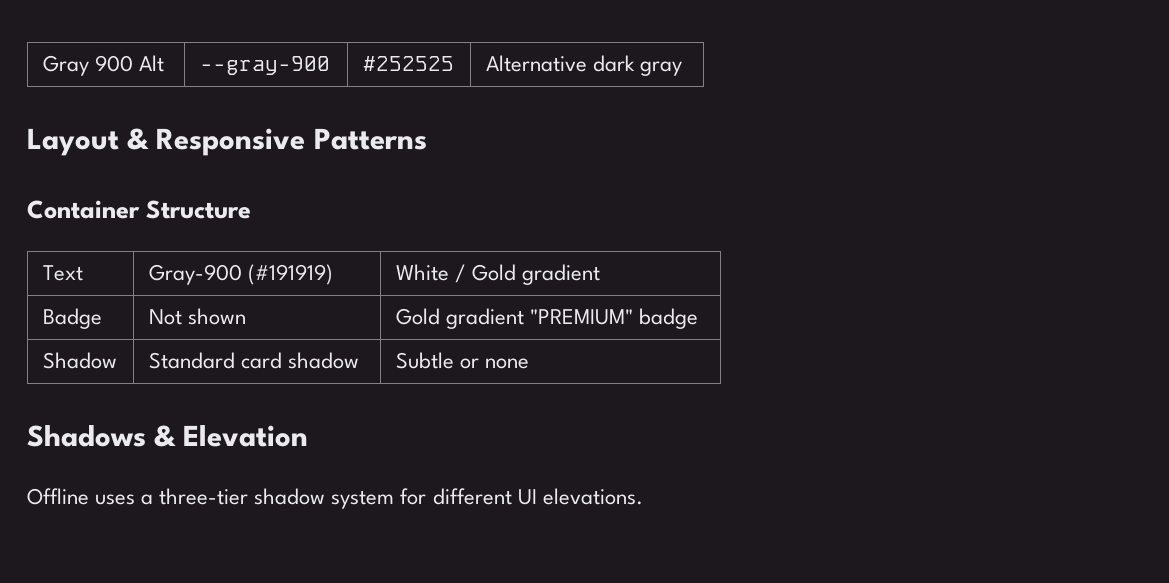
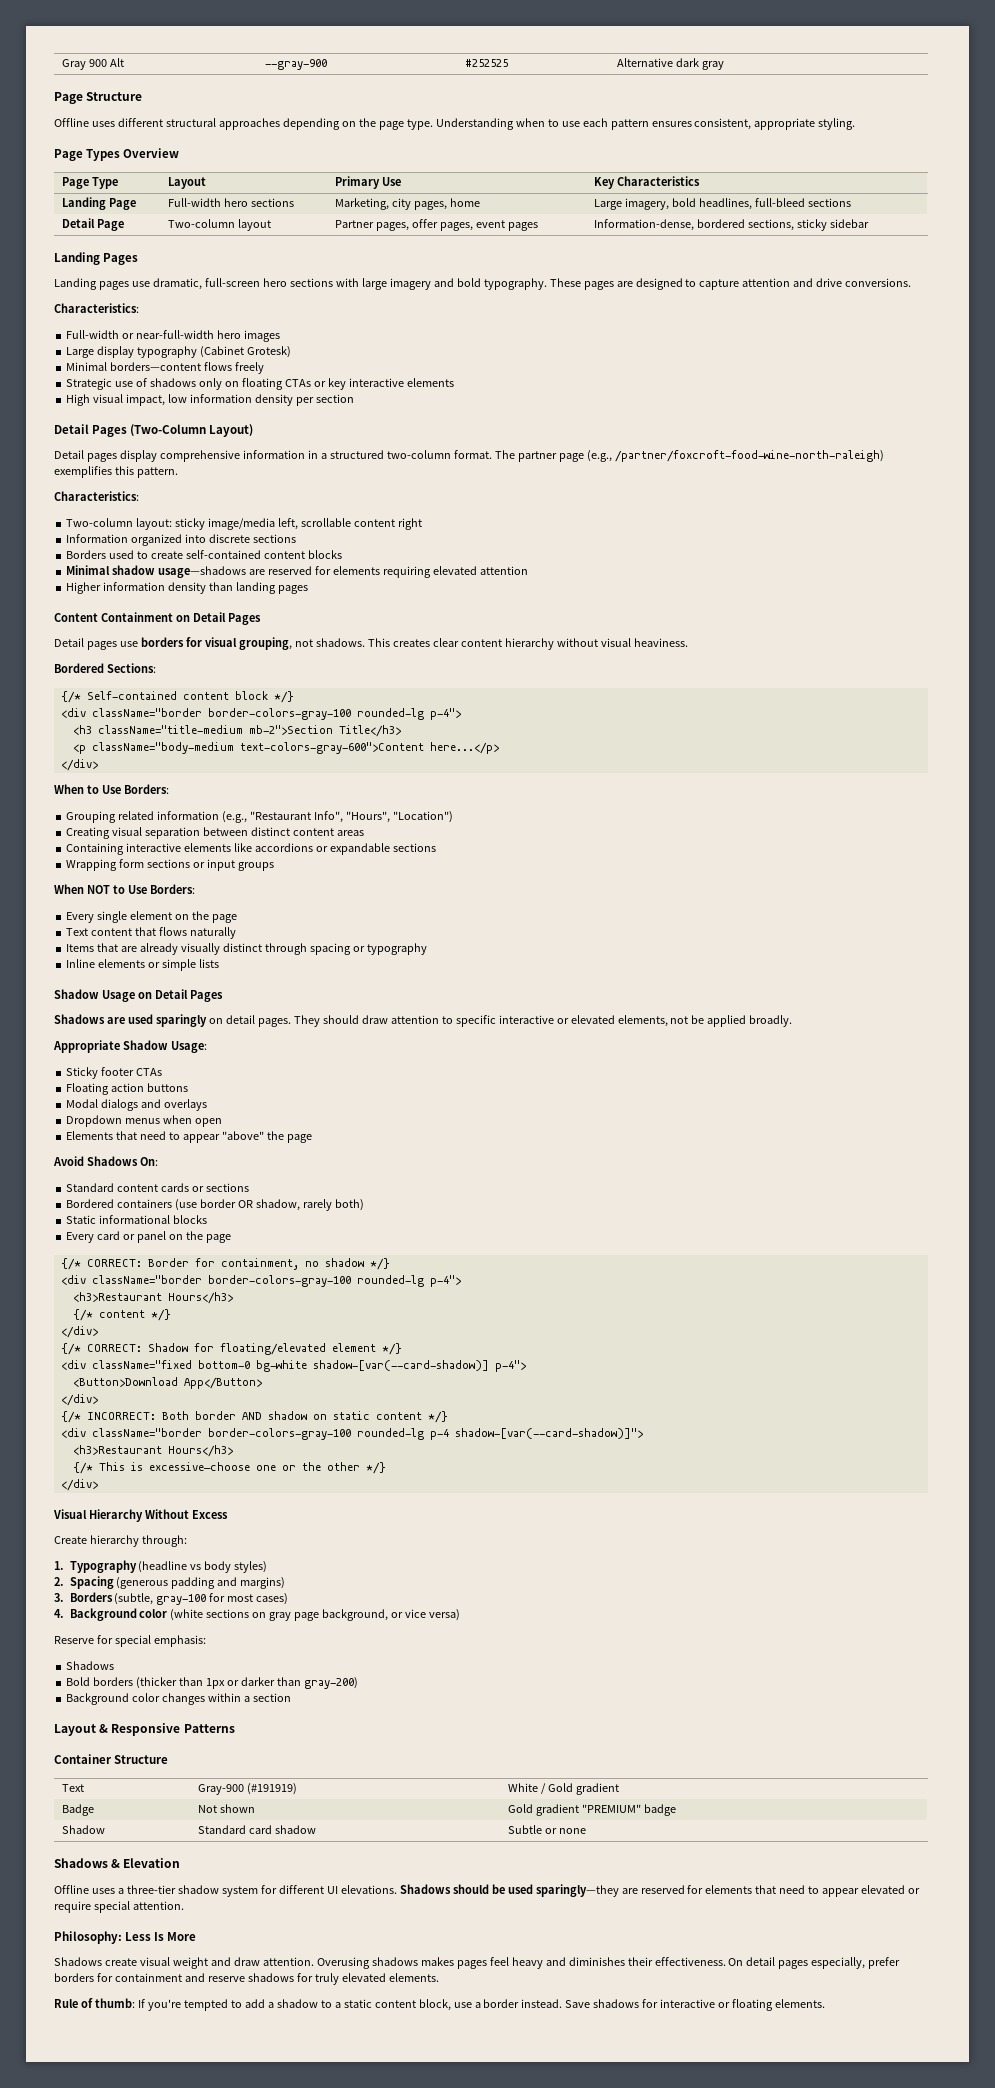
+ Page Structure
+ Offline uses different structural approaches depending on the page type. Understanding when to use each pattern ensures consistent, appropriate styling.
+ Page Types Overview
+ Page Type | Layout | Primary Use | Key Characteristics
+ Landing Page | Full-width hero sections | Marketing, city pages, home | Large imagery, bold headlines, full-bleed sections
+ Detail Page | Two-column layout | Partner pages, offer pages, event pages | Information-dense, bordered sections, sticky sidebar
+ Landing Pages
+ Landing pages use dramatic, full-screen hero sections with large imagery and bold typography. These pages are designed to capture attention and drive conversions.
+ Characteristics:
+ Full-width or near-full-width hero images
+ Large display typography (Cabinet Grotesk)
+ Minimal borders—content flows freely
+ Strategic use of shadows only on floating CTAs or key interactive elements
+ High visual impact, low information density per section
+ Detail Pages (Two-Column Layout)
+ Detail pages display comprehensive information in a structured two-column format. The partner page (e.g., /partner/foxcroft-food-wine-north-raleigh) exemplifies this pattern.
+ Characteristics:
+ Two-column layout: sticky image/media left, scrollable content right
+ Information organized into discrete sections
+ Borders used to create self-contained content blocks
+ Minimal shadow usage—shadows are reserved for elements requiring elevated attention
+ Higher information density than landing pages
+ Content Containment on Detail Pages
+ Detail pages use borders for visual grouping, not shadows. This creates clear content hierarchy without visual heaviness.
+ Bordered Sections:
+ {/* Self-contained content block */}
+ <div className="border border-colors-gray-100 rounded-lg p-4">
+ <h3 className="title-medium mb-2">Section Title</h3>
+ <p className="body-medium text-colors-gray-600">Content here...</p>
+ </div>
+ When to Use Borders:
+ Grouping related information (e.g., "Restaurant Info", "Hours", "Location")
+ Creating visual separation between distinct content areas
+ Containing interactive elements like accordions or expandable sections
+ Wrapping form sections or input groups
+ When NOT to Use Borders:
+ Every single element on the page
+ Text content that flows naturally
+ Items that are already visually distinct through spacing or typography
+ Inline elements or simple lists
+ Shadow Usage on Detail Pages
+ Shadows are used sparingly on detail pages. They should draw attention to specific interactive or elevated elements, not be applied broadly.
+ Appropriate Shadow Usage:
+ Sticky footer CTAs
+ Floating action buttons
+ Modal dialogs and overlays
+ Dropdown menus when open
+ Elements that need to appear "above" the page
+ Avoid Shadows On:
+ Standard content cards or sections
+ Bordered containers (use border OR shadow, rarely both)
+ Static informational blocks
+ Every card or panel on the page
+ {/* CORRECT: Border for containment, no shadow */}
+ <div className="border border-colors-gray-100 rounded-lg p-4">
+ <h3>Restaurant Hours</h3>
+ {/* content */}
+ </div>
+ {/* CORRECT: Shadow for floating/elevated element */}
+ <div className="fixed bottom-0 bg-white shadow-[var(--card-shadow)] p-4">
+ <Button>Download App</Button>
+ </div>
+ {/* INCORRECT: Both border AND shadow on static content */}
+ <div className="border border-colors-gray-100 rounded-lg p-4 shadow-[var(--card-shadow)]">
+ <h3>Restaurant Hours</h3>
+ {/* This is excessive—choose one or the other */}
+ </div>
+ Visual Hierarchy Without Excess
+ Create hierarchy through:
+ 1. Typography (headline vs body styles)
+ 2. Spacing (generous padding and margins)
+ 3. Borders (subtle, gray-100 for most cases)
+ 4. Background color (white sections on gray page background, or vice versa)
+ Reserve for special emphasis:
+ Shadows
+ Bold borders (thicker than 1px or darker than gray-200)
+ Background color changes within a section
+ Shadows should be used sparingly—they are reserved for elements that need to appear elevated or require special attention.
+ Philosophy: Less Is More
+ Shadows create visual weight and draw attention. Overusing shadows makes pages feel heavy and diminishes their effectiveness. On detail pages especially, prefer borders for containment and reserve shadows for truly elevated elements.
+ Rule of thumb: If you're tempted to add a shadow to a static content block, use a border instead. Save shadows for interactive or floating elements.

